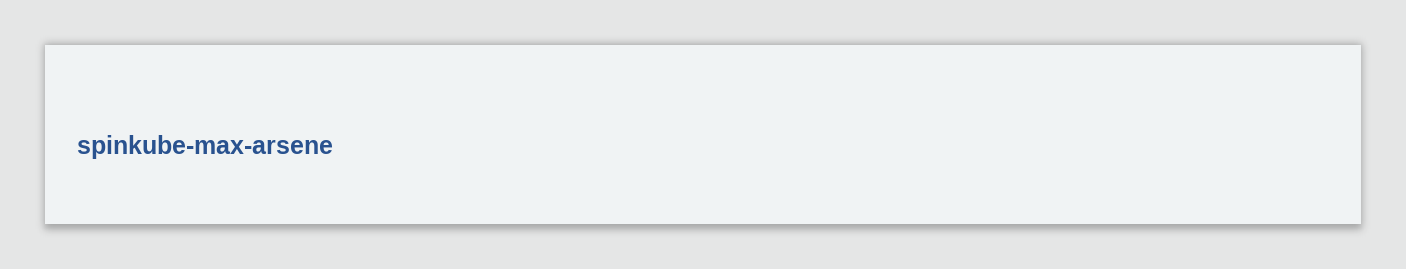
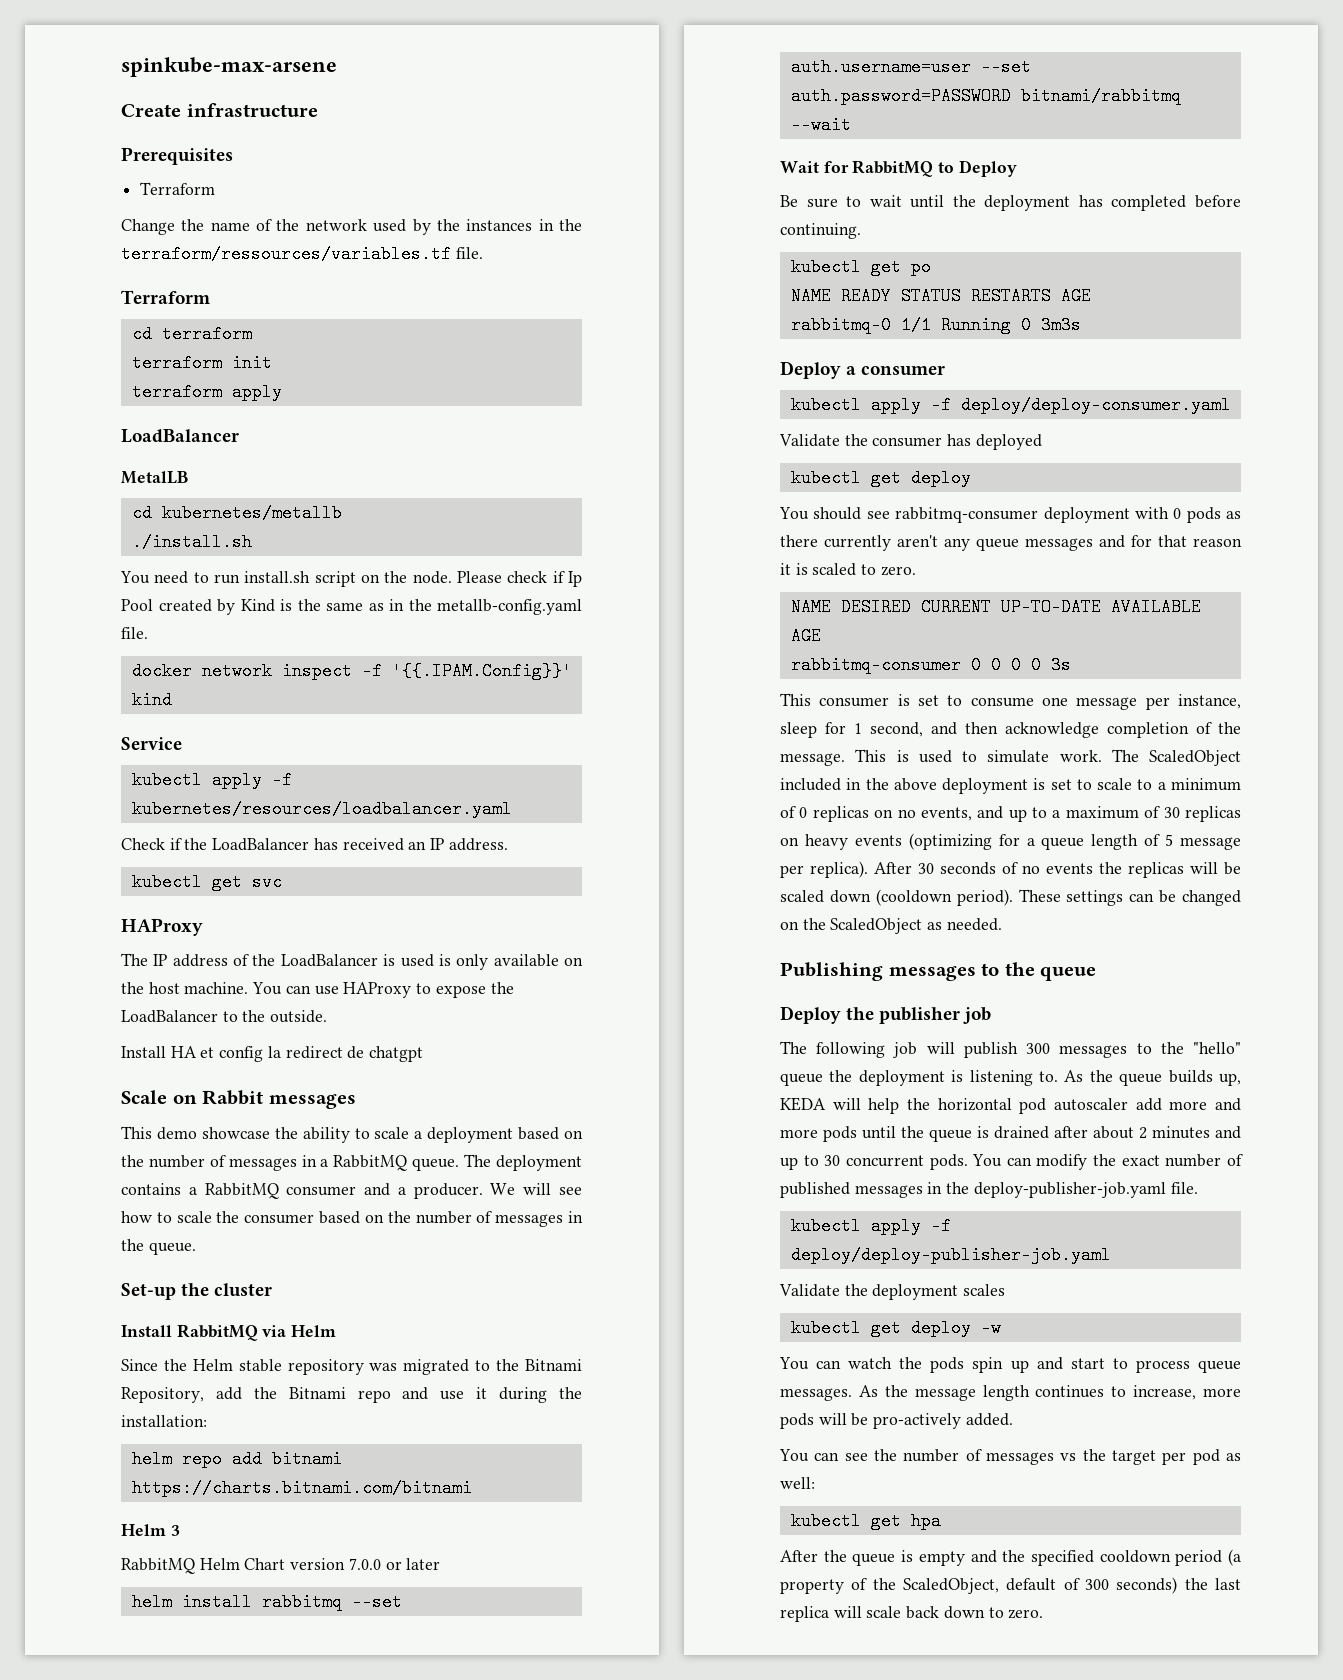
+ Create infrastructure
+ Prerequisites
+ Terraform
+ Change the name of the network used by the instances in the terraform/ressources/variables.tf file.
+ Terraform
+ cd terraform
+ terraform init
+ terraform apply
+ LoadBalancer
+ MetalLB
+ cd kubernetes/metallb
+ ./install.sh
+ You need to run install.sh script on the node. Please check if Ip Pool created by Kind is the same as in the metallb-config.yaml file.
+ docker network inspect -f '{{.IPAM.Config}}' kind
+ Service
+ kubectl apply -f kubernetes/resources/loadbalancer.yaml
+ Check if the LoadBalancer has received an IP address.
+ kubectl get svc
+ HAProxy
+ The IP address of the LoadBalancer is used is only available on the host machine. You can use HAProxy to expose the LoadBalancer to the outside.
+ Install HA et config la redirect de chatgpt
+ Scale on Rabbit messages
+ This demo showcase the ability to scale a deployment based on the number of messages in a RabbitMQ queue. The deployment contains a RabbitMQ consumer and a producer. We will see how to scale the consumer based on the number of messages in the queue.
+ Set-up the cluster
+ Install RabbitMQ via Helm
+ Since the Helm stable repository was migrated to the Bitnami Repository, add the Bitnami repo and use it during the installation:
+ helm repo add bitnami https://charts.bitnami.com/bitnami
+ Helm 3
+ RabbitMQ Helm Chart version 7.0.0 or later
+ helm install rabbitmq --set auth.username=user --set auth.password=PASSWORD bitnami/rabbitmq --wait
+ Wait for RabbitMQ to Deploy
+ Be sure to wait until the deployment has completed before continuing.
+ kubectl get po
+ NAME READY STATUS RESTARTS AGE
+ rabbitmq-0 1/1 Running 0 3m3s
+ Deploy a consumer
+ kubectl apply -f deploy/deploy-consumer.yaml
+ Validate the consumer has deployed
+ kubectl get deploy
+ You should see rabbitmq-consumer deployment with 0 pods as there currently aren't any queue messages and for that reason it is scaled to zero.
+ NAME DESIRED CURRENT UP-TO-DATE AVAILABLE AGE
+ rabbitmq-consumer 0 0 0 0 3s
+ This consumer is set to consume one message per instance, sleep for 1 second, and then acknowledge completion of the message. This is used to simulate work. The ScaledObject included in the above deployment is set to scale to a minimum of 0 replicas on no events, and up to a maximum of 30 replicas on heavy events (optimizing for a queue length of 5 message per replica). After 30 seconds of no events the replicas will be scaled down (cooldown period). These settings can be changed on the ScaledObject as needed.
+ Publishing messages to the queue
+ Deploy the publisher job
+ The following job will publish 300 messages to the "hello" queue the deployment is listening to. As the queue builds up, KEDA will help the horizontal pod autoscaler add more and more pods until the queue is drained after about 2 minutes and up to 30 concurrent pods. You can modify the exact number of published messages in the deploy-publisher-job.yaml file.
+ kubectl apply -f deploy/deploy-publisher-job.yaml
+ Validate the deployment scales
+ kubectl get deploy -w
+ You can watch the pods spin up and start to process queue messages. As the message length continues to increase, more pods will be pro-actively added.
+ You can see the number of messages vs the target per pod as well:
+ kubectl get hpa
+ After the queue is empty and the specified cooldown period (a property of the ScaledObject, default of 300 seconds) the last replica will scale back down to zero.

